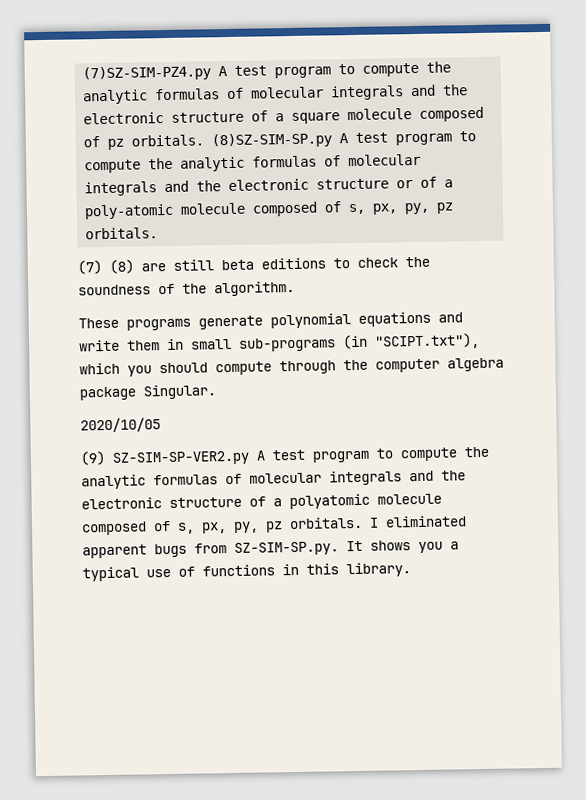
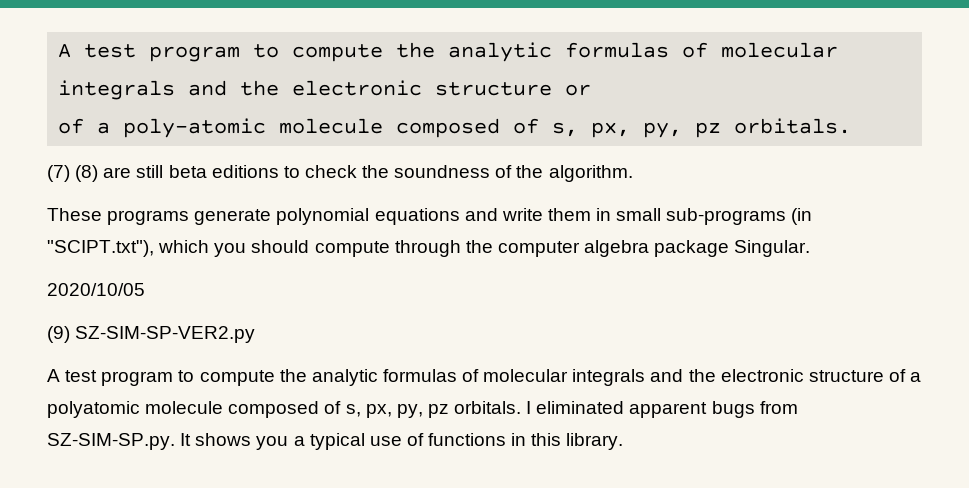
- (7)SZ-SIM-PZ4.py A test program to compute the analytic formulas of molecular integrals and the electronic structure of a square molecule composed of pz orbitals. (8)SZ-SIM-SP.py A test program to compute the analytic formulas of molecular integrals and the electronic structure or of a poly-atomic molecule composed of s, px, py, pz orbitals.
+ A test program to compute the analytic formulas of molecular integrals and the electronic structure or
+ of a poly-atomic molecule composed of s, px, py, pz orbitals.
- (9) SZ-SIM-SP-VER2.py A test program to compute the analytic formulas of molecular integrals and the electronic structure of a polyatomic molecule composed of s, px, py, pz orbitals.
+ (9) SZ-SIM-SP-VER2.py
+ A test program to compute the analytic formulas of molecular integrals and the electronic structure of a polyatomic molecule composed of s, px, py, pz orbitals.

